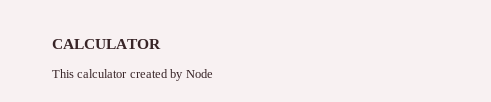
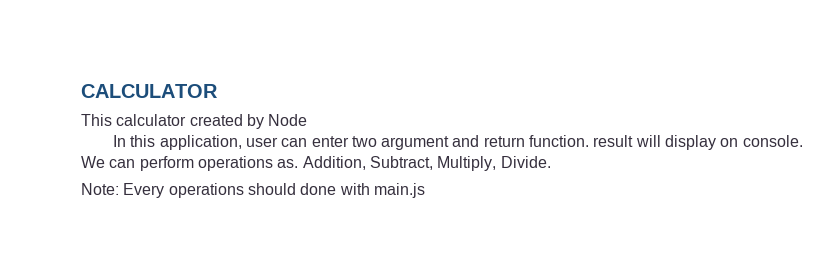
+ In this application, user can enter two argument and return function. result will display on console. We can perform operations as. Addition, Subtract, Multiply, Divide.
+ Note: Every operations should done with main.js

